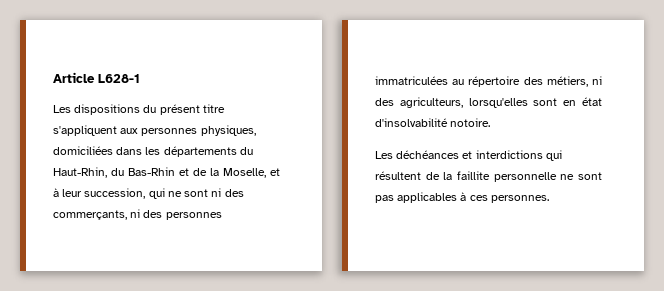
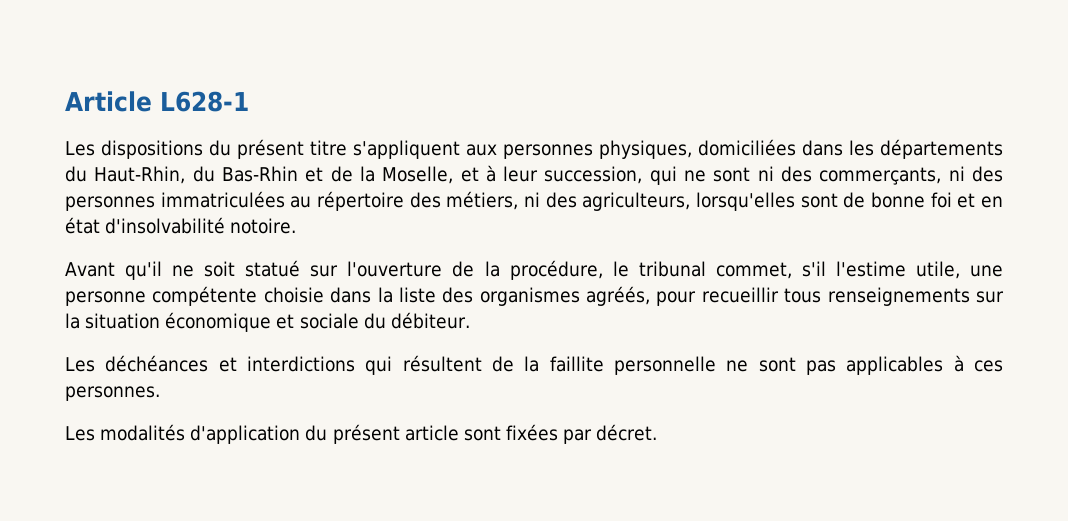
- Les dispositions du présent titre s'appliquent aux personnes physiques, domiciliées dans les départements du Haut-Rhin, du Bas-Rhin et de la Moselle, et à leur succession, qui ne sont ni des commerçants, ni des personnes immatriculées au répertoire des métiers, ni des agriculteurs, lorsqu'elles sont en état d'insolvabilité notoire.
+ Les dispositions du présent titre s'appliquent aux personnes physiques, domiciliées dans les départements du Haut-Rhin, du Bas-Rhin et de la Moselle, et à leur succession, qui ne sont ni des commerçants, ni des personnes immatriculées au répertoire des métiers, ni des agriculteurs, lorsqu'elles sont de bonne foi et en état d'insolvabilité notoire.
+ Avant qu'il ne soit statué sur l'ouverture de la procédure, le tribunal commet, s'il l'estime utile, une personne compétente choisie dans la liste des organismes agréés, pour recueillir tous renseignements sur la situation économique et sociale du débiteur.
+ Les modalités d'application du présent article sont fixées par décret.

